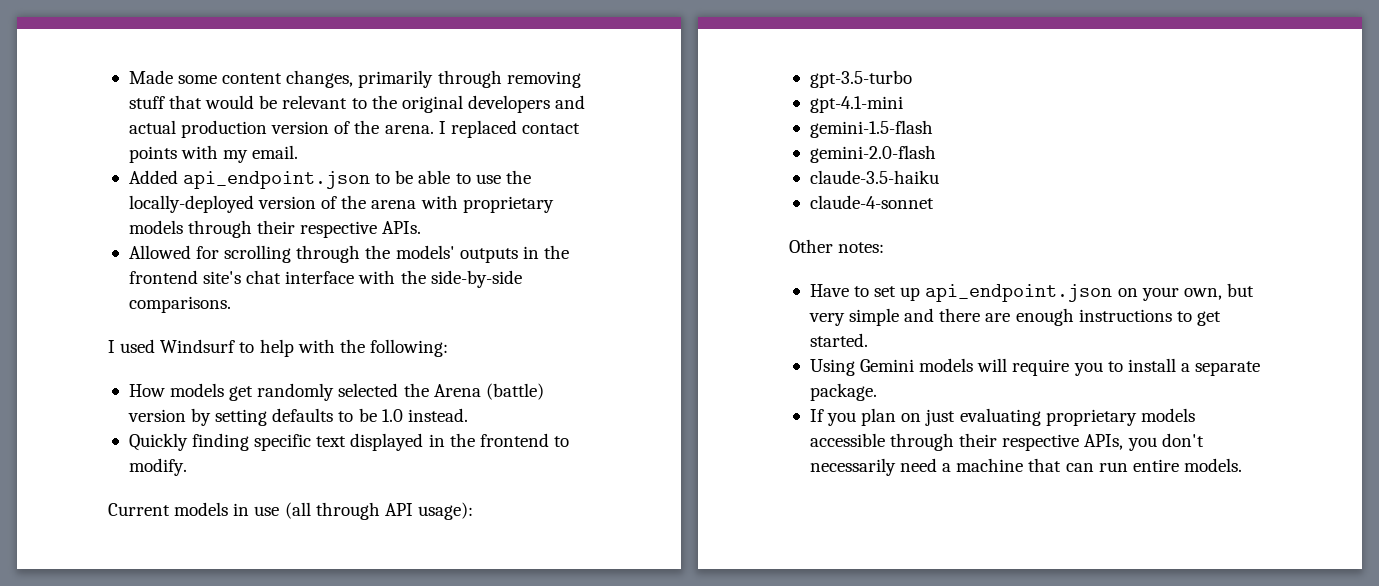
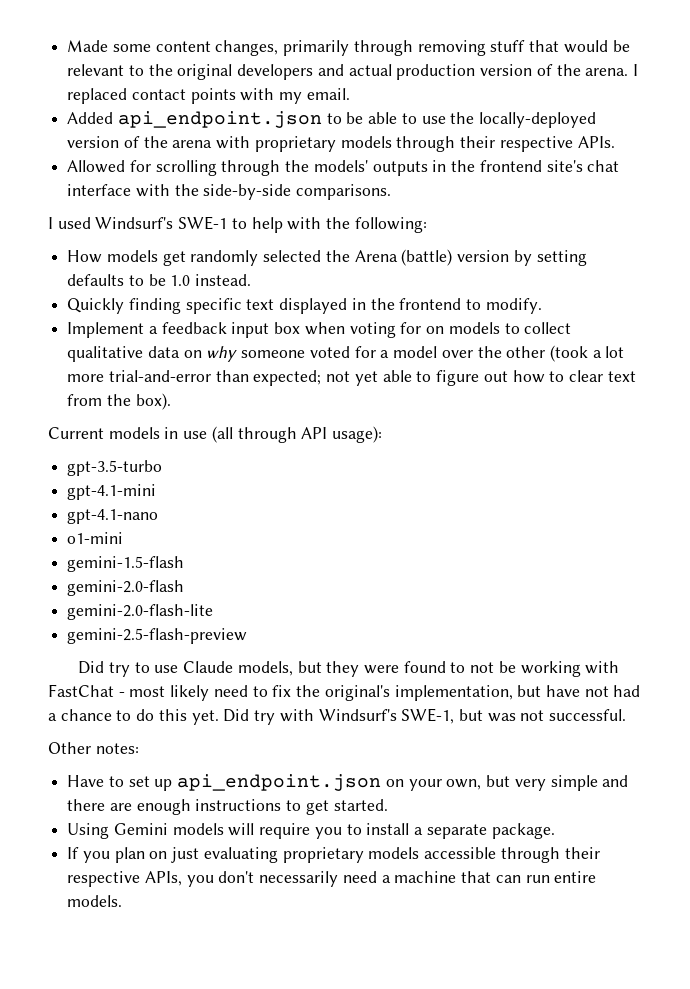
- I used Windsurf to help with the following:
+ I used Windsurf's SWE-1 to help with the following:
+ Implement a feedback input box when voting for on models to collect qualitative data on why someone voted for a model over the other (took a lot more trial-and-error than expected; not yet able to figure out how to clear text from the box).
+ gpt-4.1-nano
+ o1-mini
- claude-3.5-haiku
- claude-4-sonnet
+ gemini-2.0-flash-lite
+ gemini-2.5-flash-preview
+ Did try to use Claude models, but they were found to not be working with FastChat - most likely need to fix the original's implementation, but have not had a chance to do this yet. Did try with Windsurf's SWE-1, but was not successful.

